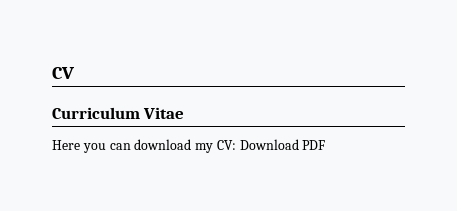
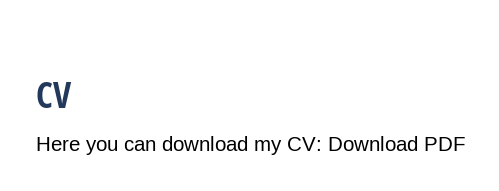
- Curriculum Vitae

